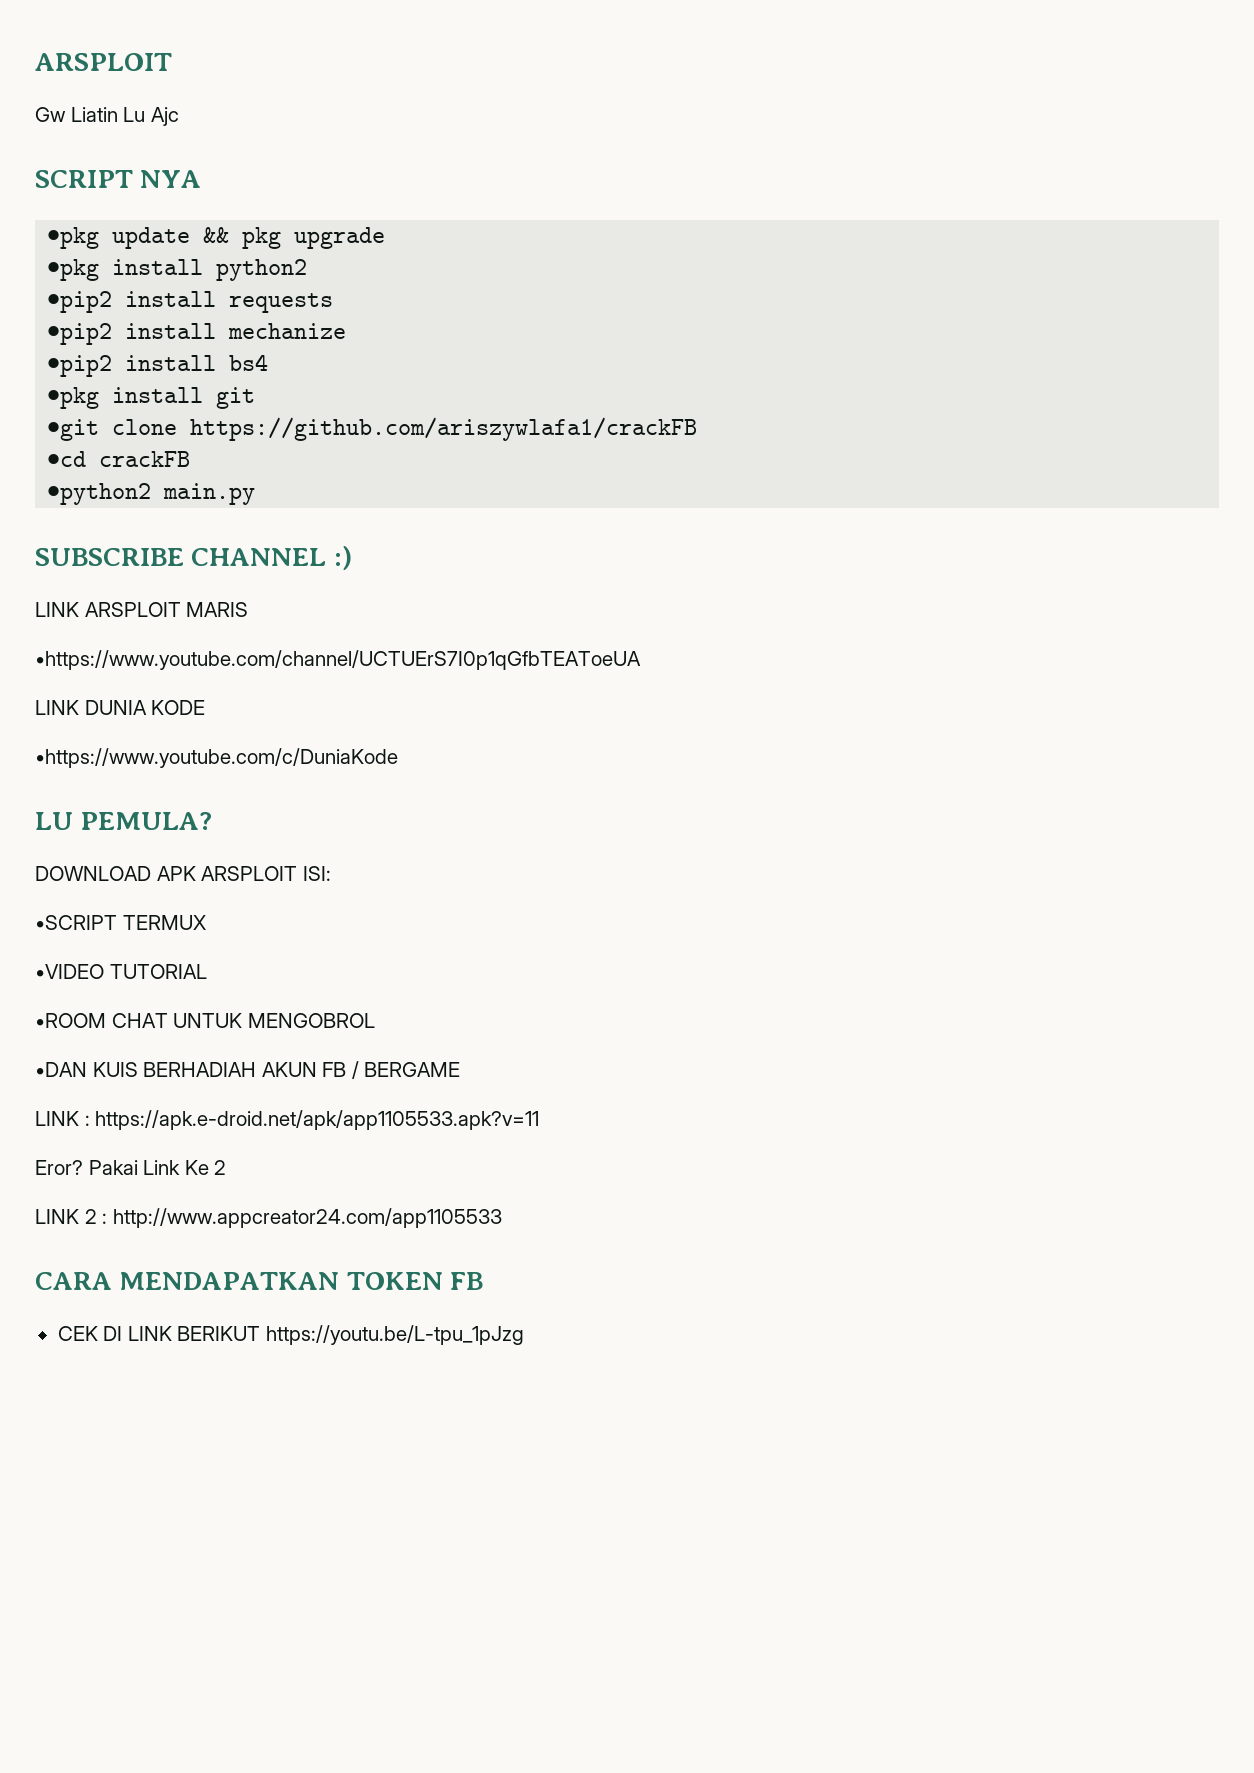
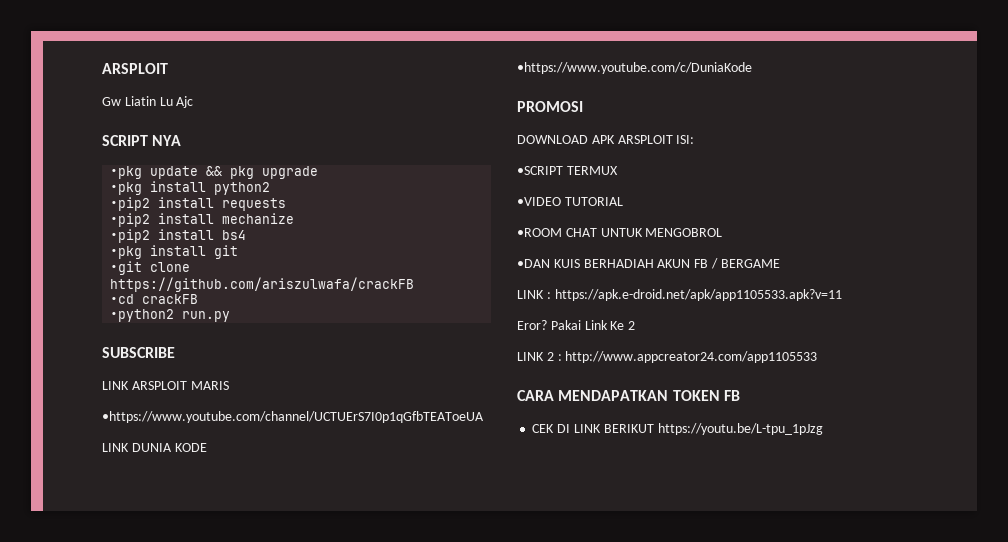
- •git clone https://github.com/ariszywlafa1/crackFB
+ •git clone https://github.com/ariszulwafa/crackFB
- •python2 main.py
+ •python2 run.py
- SUBSCRIBE CHANNEL :)
+ SUBSCRIBE
- LU PEMULA?
+ PROMOSI

